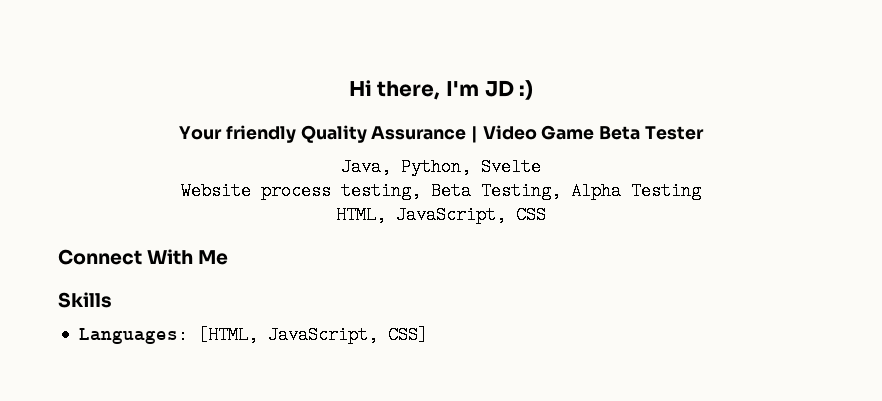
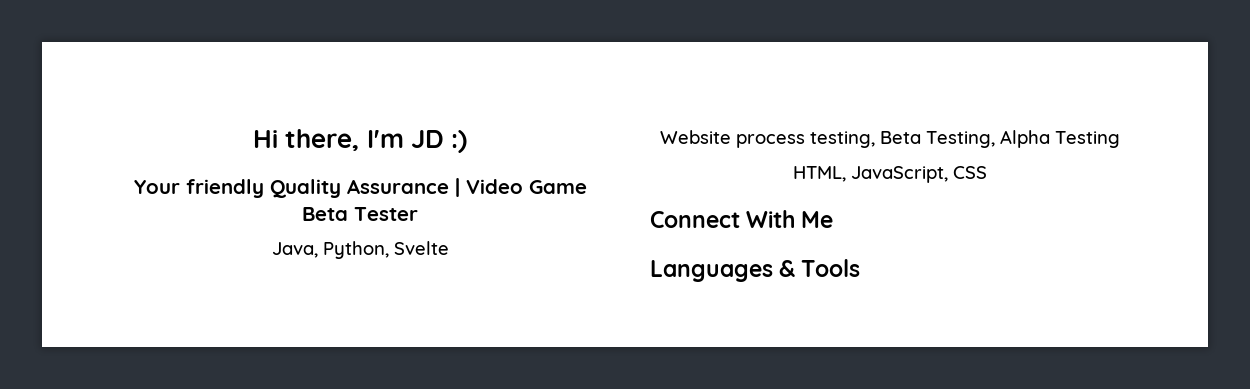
- Skills
- Languages: [HTML, JavaScript, CSS]
+ Languages & Tools

